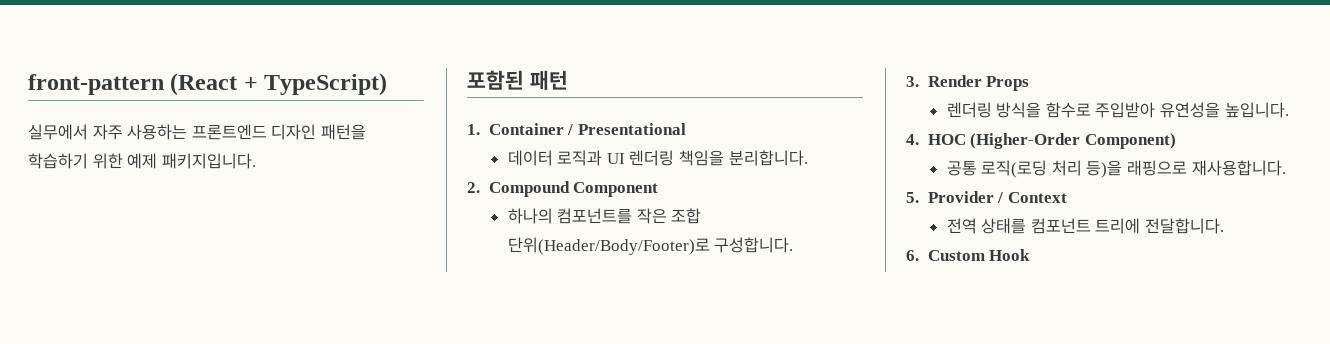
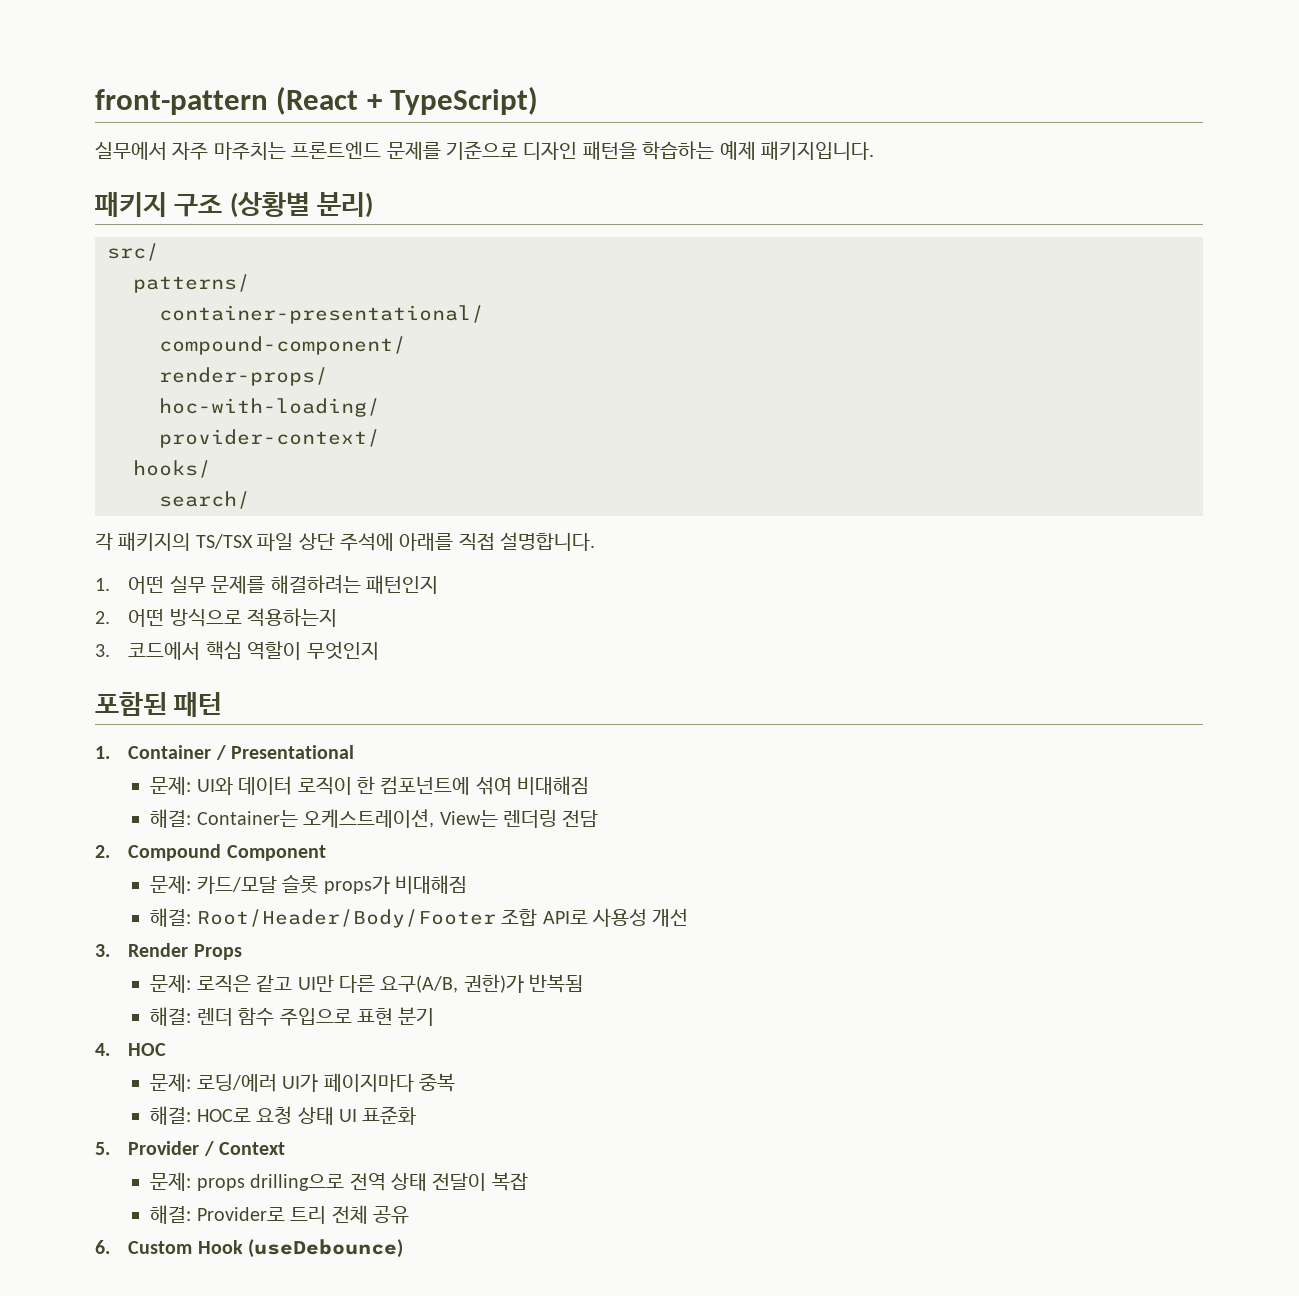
- 실무에서 자주 사용하는 프론트엔드 디자인 패턴을 학습하기 위한 예제 패키지입니다.
+ 실무에서 자주 마주치는 프론트엔드 문제를 기준으로 디자인 패턴을 학습하는 예제 패키지입니다.
+ 패키지 구조 (상황별 분리)
+ src/
+ patterns/
+ container-presentational/
+ compound-component/
+ render-props/
+ hoc-with-loading/
+ provider-context/
+ hooks/
+ search/
+ 각 패키지의 TS/TSX 파일 상단 주석에 아래를 직접 설명합니다.
+ 1. 어떤 실무 문제를 해결하려는 패턴인지
+ 2. 어떤 방식으로 적용하는지
+ 3. 코드에서 핵심 역할이 무엇인지
- 데이터 로직과 UI 렌더링 책임을 분리합니다.
+ 문제: UI와 데이터 로직이 한 컴포넌트에 섞여 비대해짐
+ 해결: Container는 오케스트레이션, View는 렌더링 전담
  2. Compound Component
- 하나의 컴포넌트를 작은 조합 단위(Header/Body/Footer)로 구성합니다.
+ 문제: 카드/모달 슬롯 props가 비대해짐
+ 해결: Root/Header/Body/Footer 조합 API로 사용성 개선
  3. Render Props
- 렌더링 방식을 함수로 주입받아 유연성을 높입니다.
- 4. HOC (Higher-Order Component)
- 공통 로직(로딩 처리 등)을 래핑으로 재사용합니다.
+ 문제: 로직은 같고 UI만 다른 요구(A/B, 권한)가 반복됨
+ 해결: 렌더 함수 주입으로 표현 분기
+ 4. HOC
+ 문제: 로딩/에러 UI가 페이지마다 중복
+ 해결: HOC로 요청 상태 UI 표준화
  5. Provider / Context
- 전역 상태를 컴포넌트 트리에 전달합니다.
+ 문제: props drilling으로 전역 상태 전달이 복잡
+ 해결: Provider로 트리 전체 공유
- 6. Custom Hook
+ 6. Custom Hook (useDebounce)

